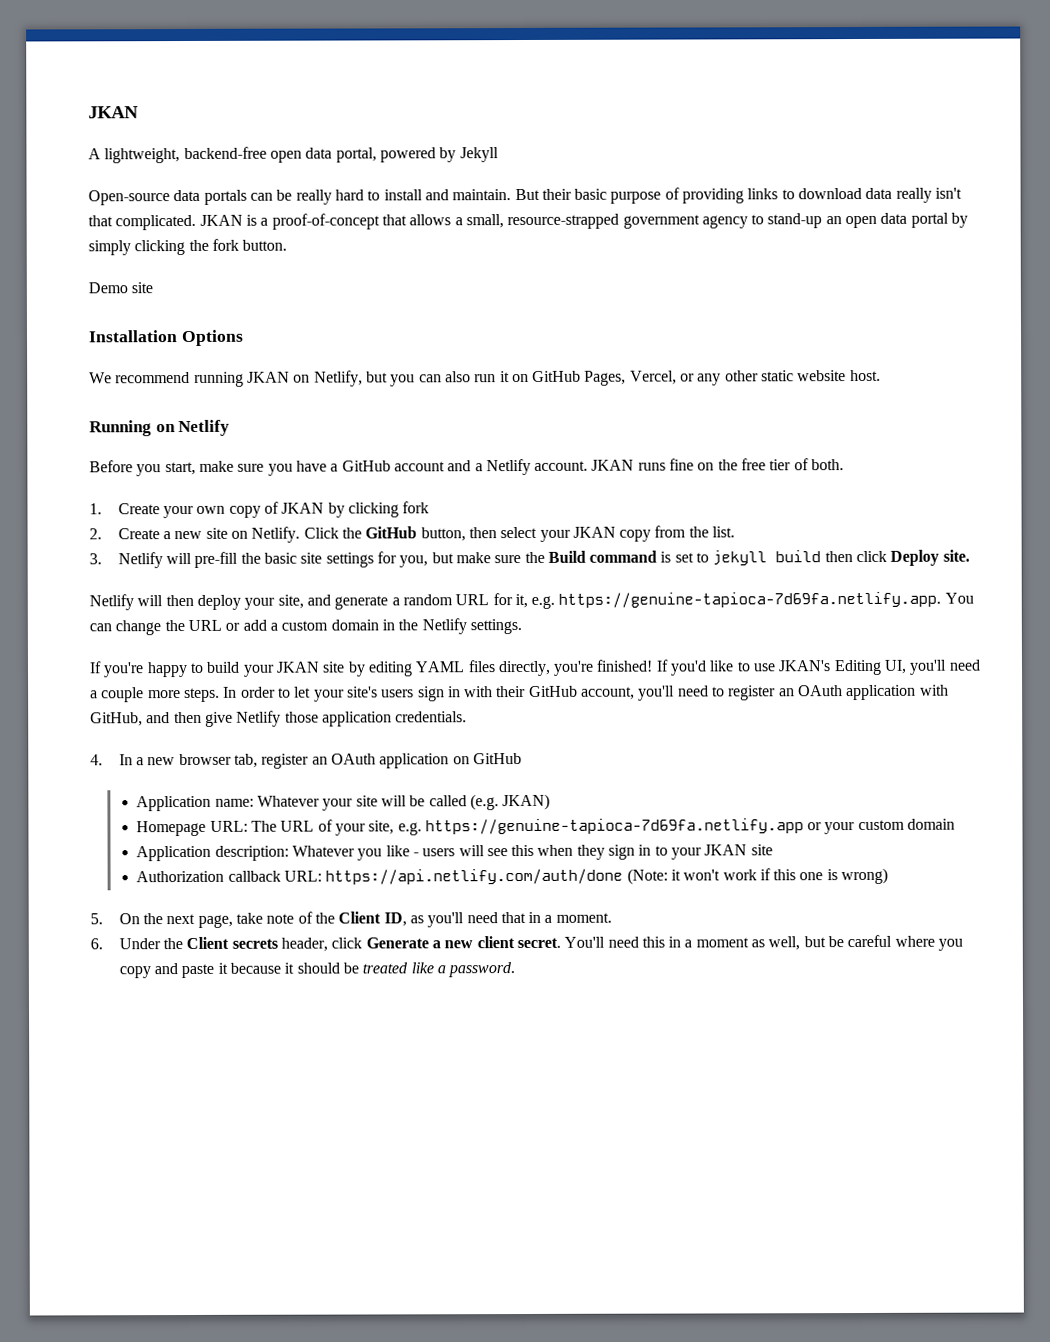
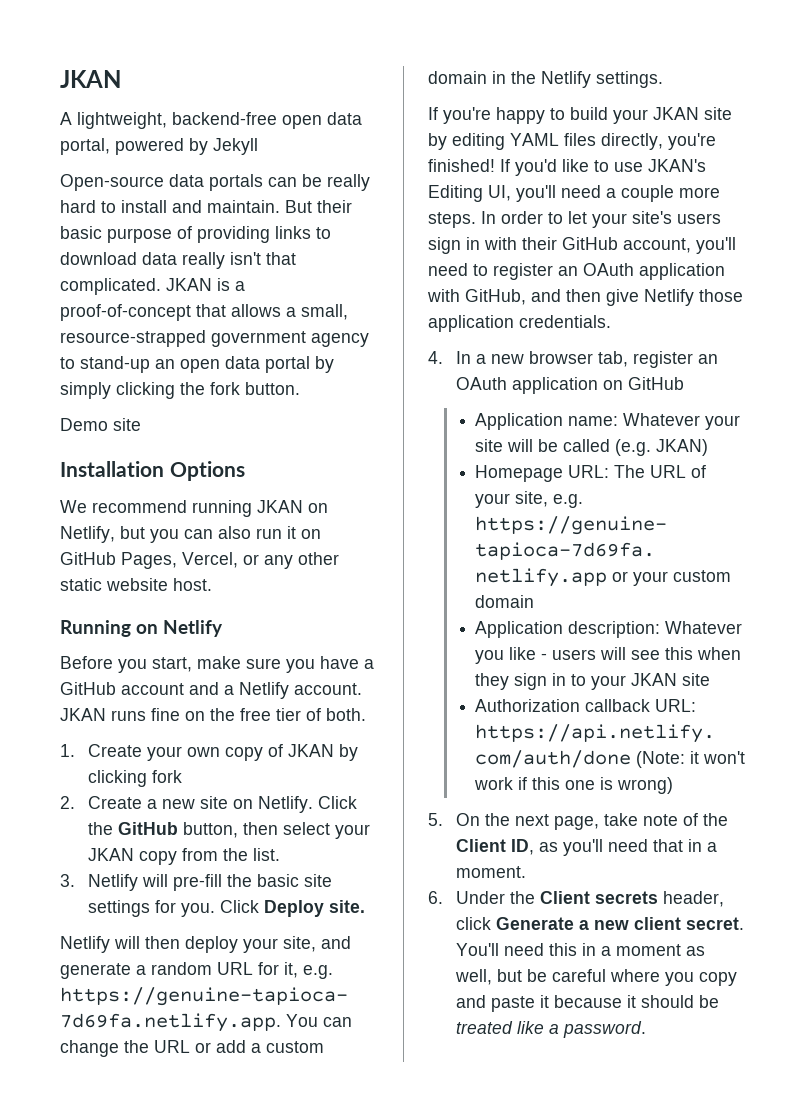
- 3. Netlify will pre-fill the basic site settings for you, but make sure the Build command is set to jekyll build then click Deploy site.
+ 3. Netlify will pre-fill the basic site settings for you. Click Deploy site.

